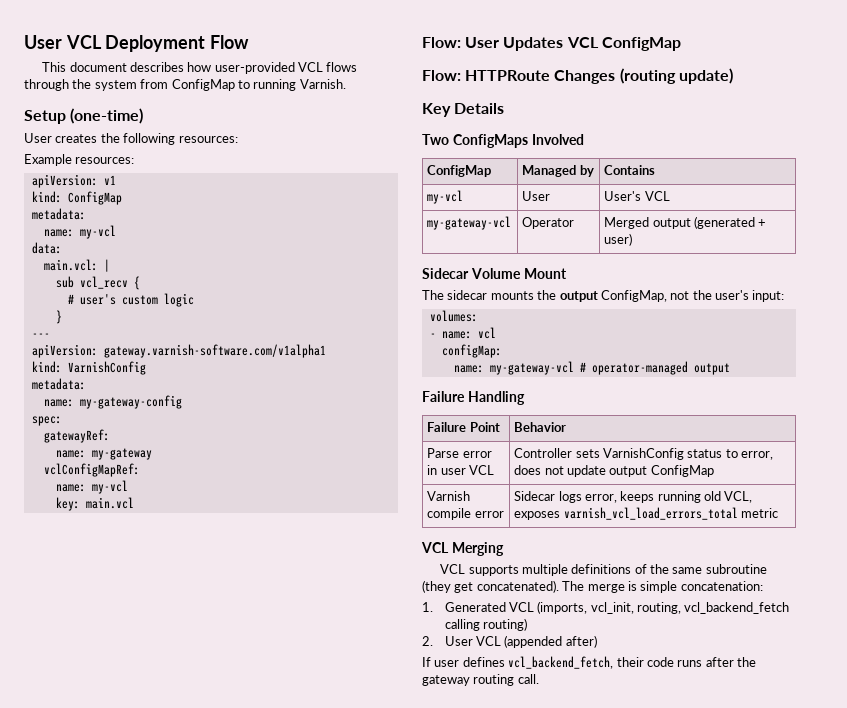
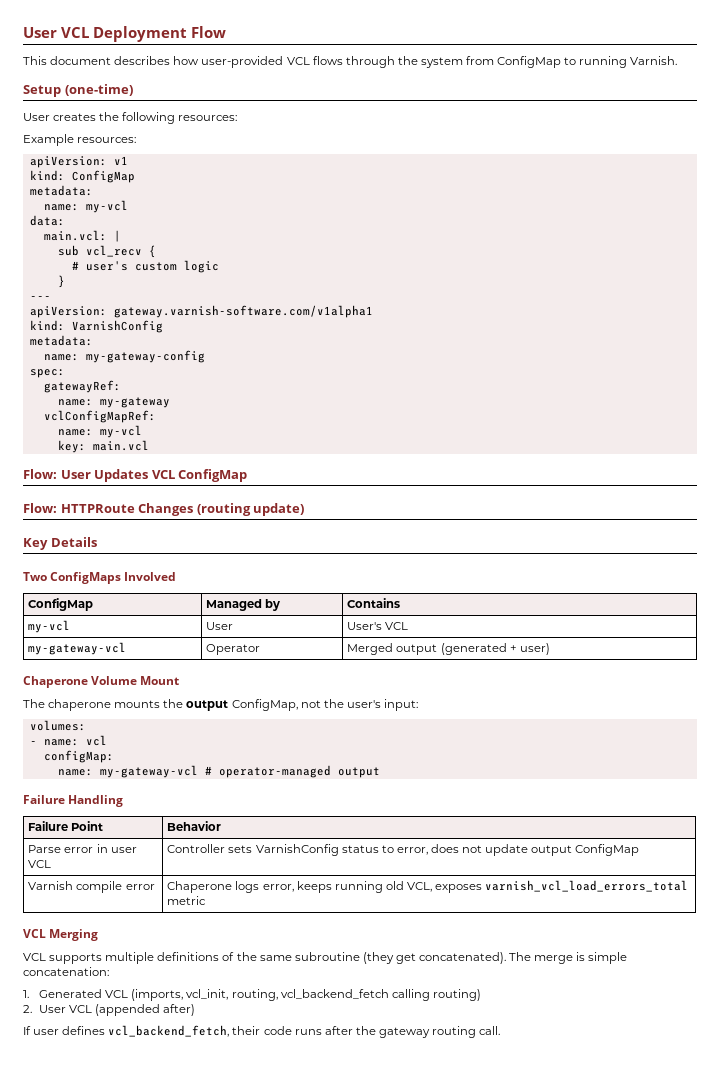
- Sidecar Volume Mount
+ Chaperone Volume Mount
- The sidecar mounts the output ConfigMap, not the user's input:
+ The chaperone mounts the output ConfigMap, not the user's input:
- Varnish compile error | Sidecar logs error, keeps running old VCL, exposes varnish_vcl_load_errors_total metric
+ Varnish compile error | Chaperone logs error, keeps running old VCL, exposes varnish_vcl_load_errors_total metric

